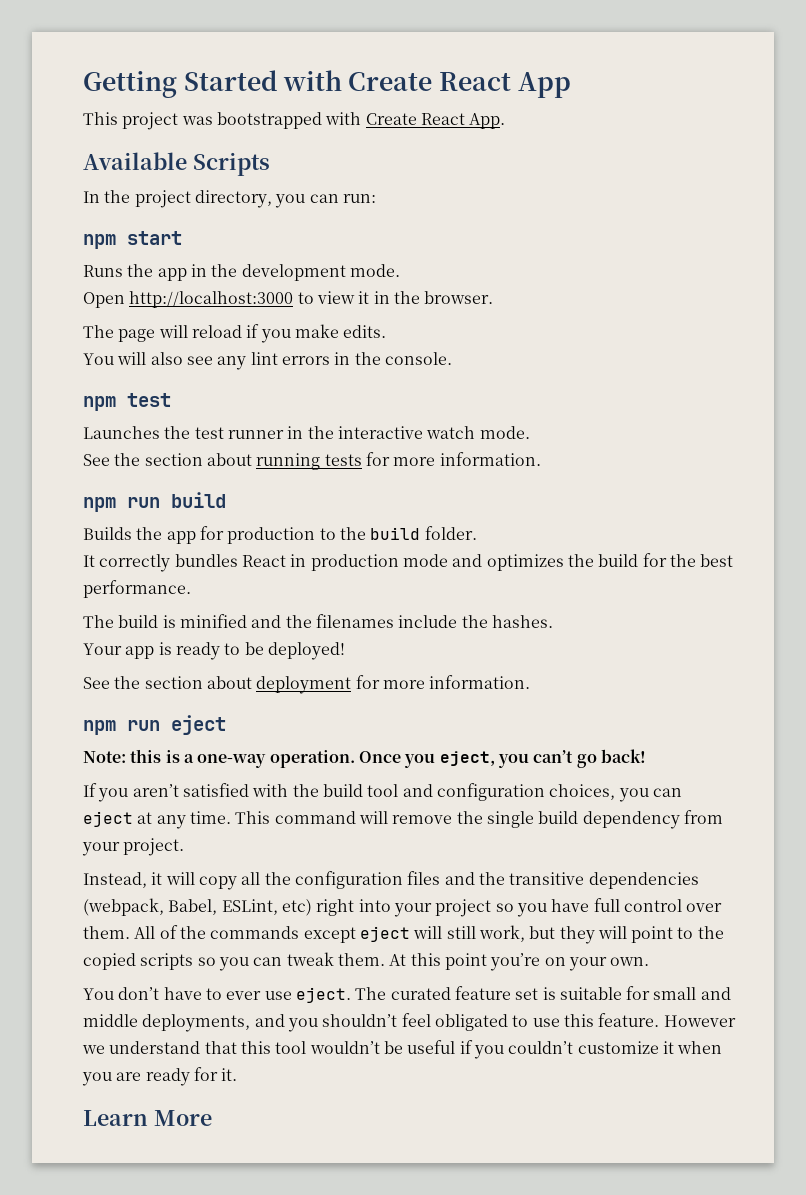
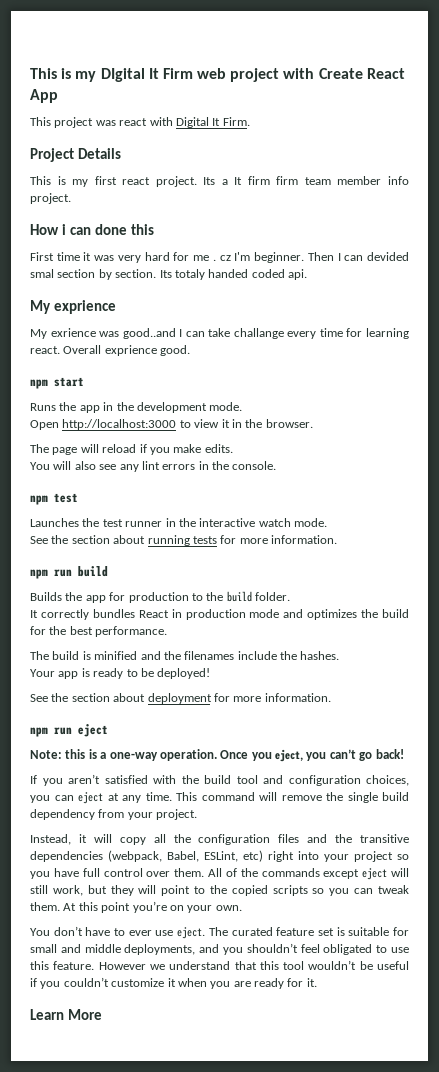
- Getting Started with Create React App
+ This is my DIgital It Firm web project with Create React App
- This project was bootstrapped with Create React App.
- Available Scripts
- In the project directory, you can run:
+ This project was react with Digital It Firm.
+ Project Details
+ This is my first react project. Its a It firm firm team member info project.
+ How i can done this
+ First time it was very hard for me . cz I'm beginner. Then I can devided smal section by section. Its totaly handed coded api.
+ My exprience
+ My exrience was good..and I can take challange every time for learning react. Overall exprience good.

